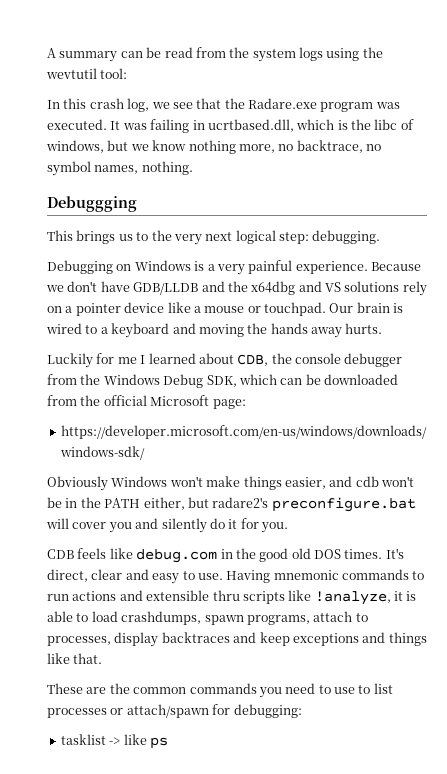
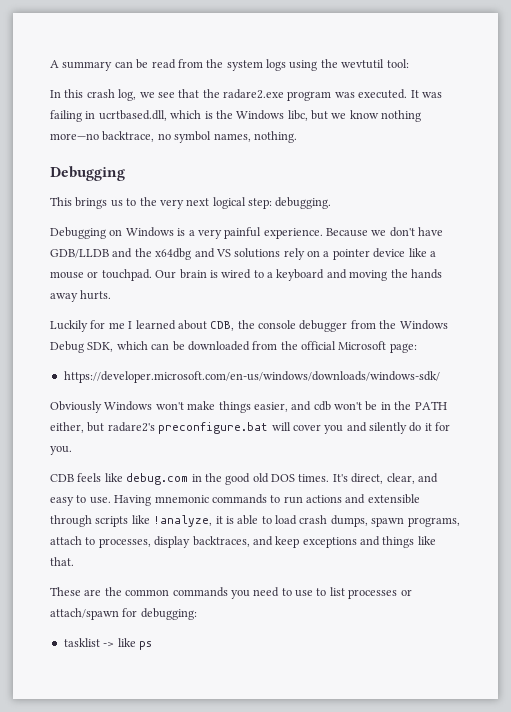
- In this crash log, we see that the Radare.exe program was executed.
+ In this crash log, we see that the radare2.exe program was executed.
- It was failing in ucrtbased.dll, which is the libc of windows, but we know nothing more, no backtrace, no symbol names, nothing.
- Debuggging
+ It was failing in ucrtbased.dll, which is the Windows libc, but we know nothing more—no backtrace, no symbol names, nothing.
+ Debugging
- It's direct, clear and easy to use.
+ It's direct, clear, and easy to use.
- Having mnemonic commands to run actions and extensible thru scripts like !analyze, it is able to load crashdumps, spawn programs, attach to processes, display backtraces and keep exceptions and things like that.
+ Having mnemonic commands to run actions and extensible through scripts like !analyze, it is able to load crash dumps, spawn programs, attach to processes, display backtraces, and keep exceptions and things like that.

